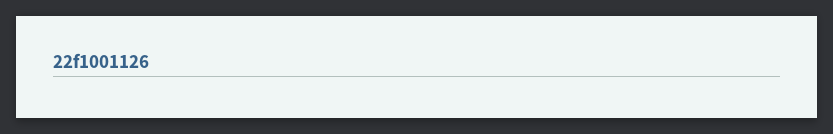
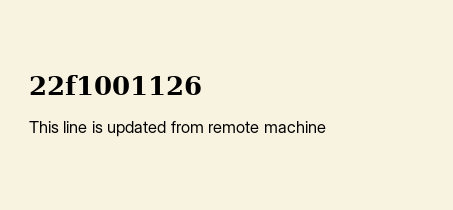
+ This line is updated from remote machine

